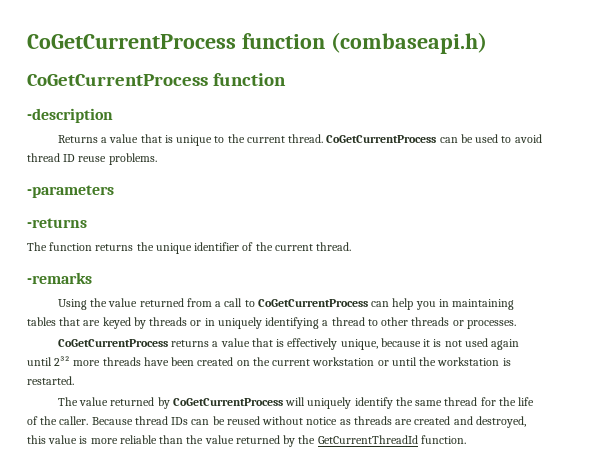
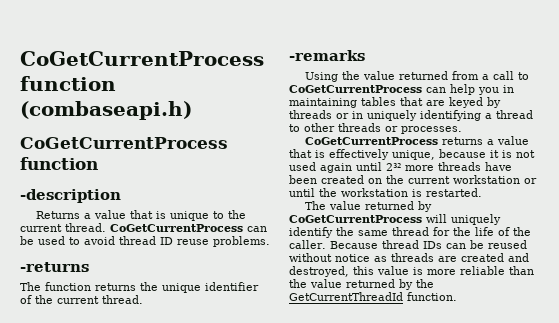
- -parameters

